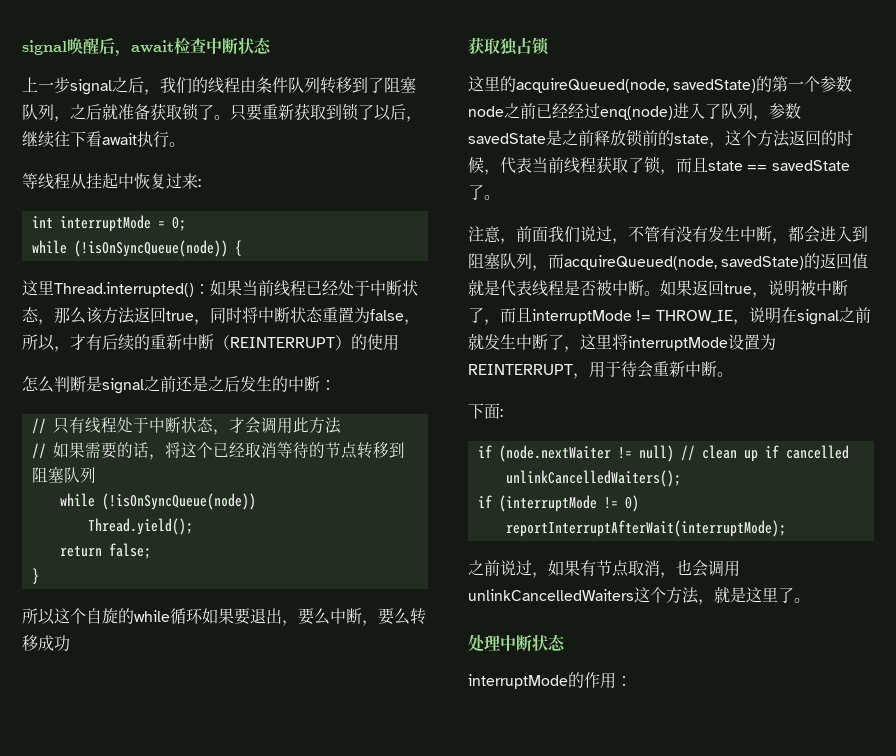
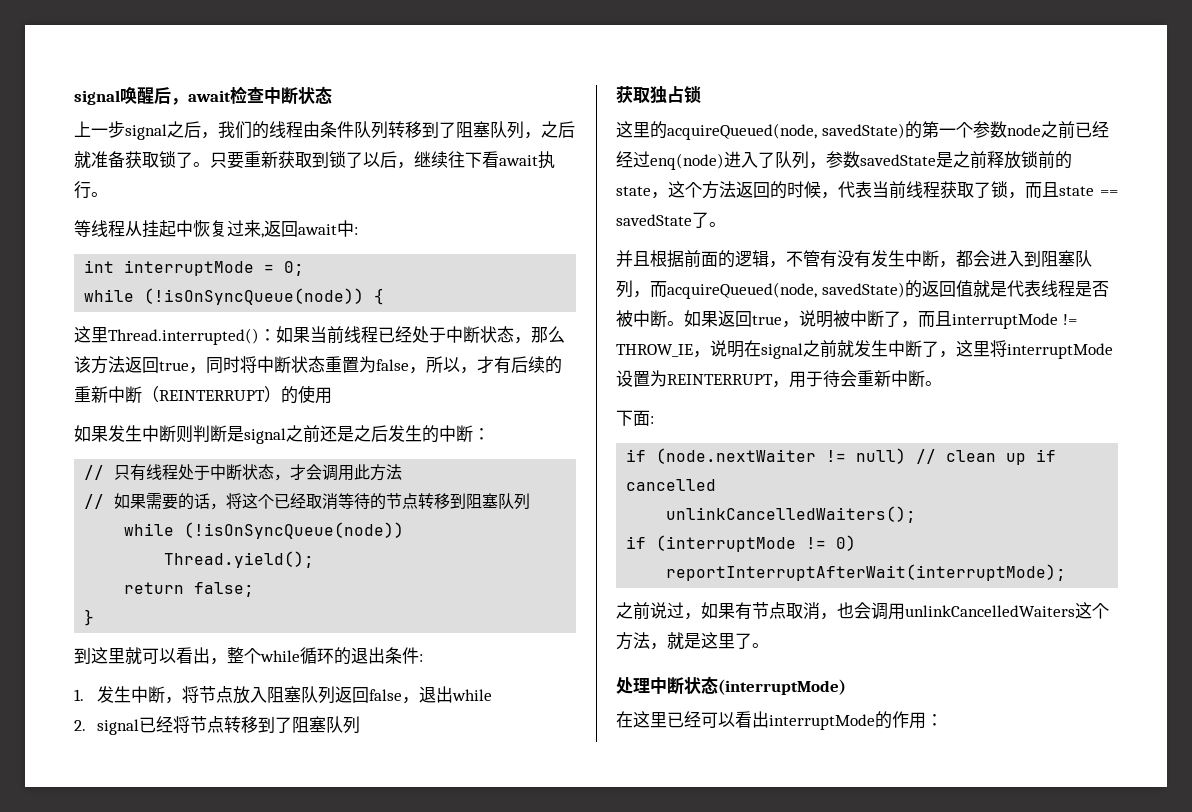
- 等线程从挂起中恢复过来:
+ 等线程从挂起中恢复过来,返回await中:
- 怎么判断是signal之前还是之后发生的中断：
+ 如果发生中断则判断是signal之前还是之后发生的中断：
- 所以这个自旋的while循环如果要退出，要么中断，要么转移成功
+ 到这里就可以看出，整个while循环的退出条件:
+ 1.发生中断，将节点放入阻塞队列返回false，退出while
+ 2. signal已经将节点转移到了阻塞队列
- 注意，前面我们说过，不管有没有发生中断，都会进入到阻塞队列，而acquireQueued(node, savedState)的返回值就是代表线程是否被中断。
+ 并且根据前面的逻辑，不管有没有发生中断，都会进入到阻塞队列，而acquireQueued(node, savedState)的返回值就是代表线程是否被中断。
- 处理中断状态
- interruptMode的作用：
+ 处理中断状态(interruptMode)
+ 在这里已经可以看出interruptMode的作用：

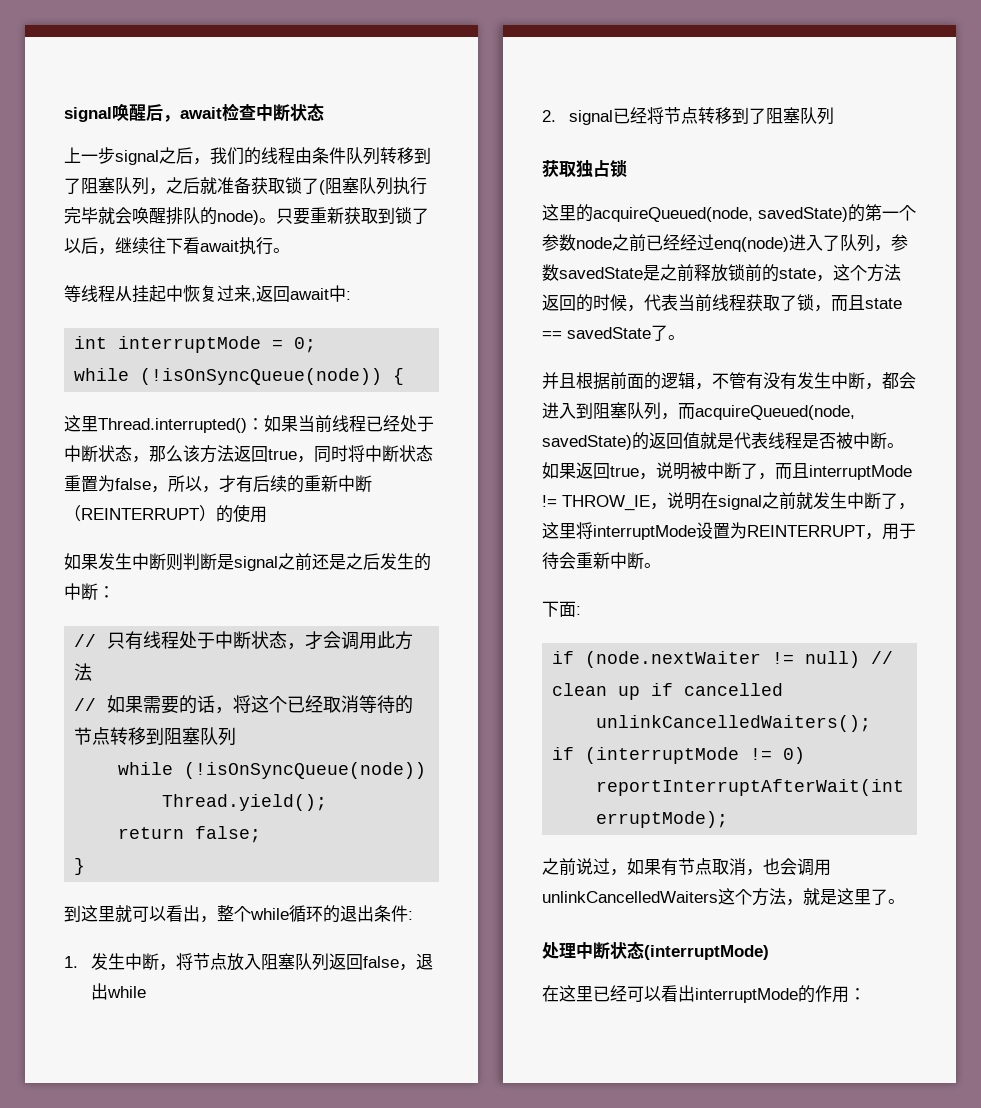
- 上一步signal之后，我们的线程由条件队列转移到了阻塞队列，之后就准备获取锁了。
+ 上一步signal之后，我们的线程由条件队列转移到了阻塞队列，之后就准备获取锁了(阻塞队列执行完毕就会唤醒排队的node)。

